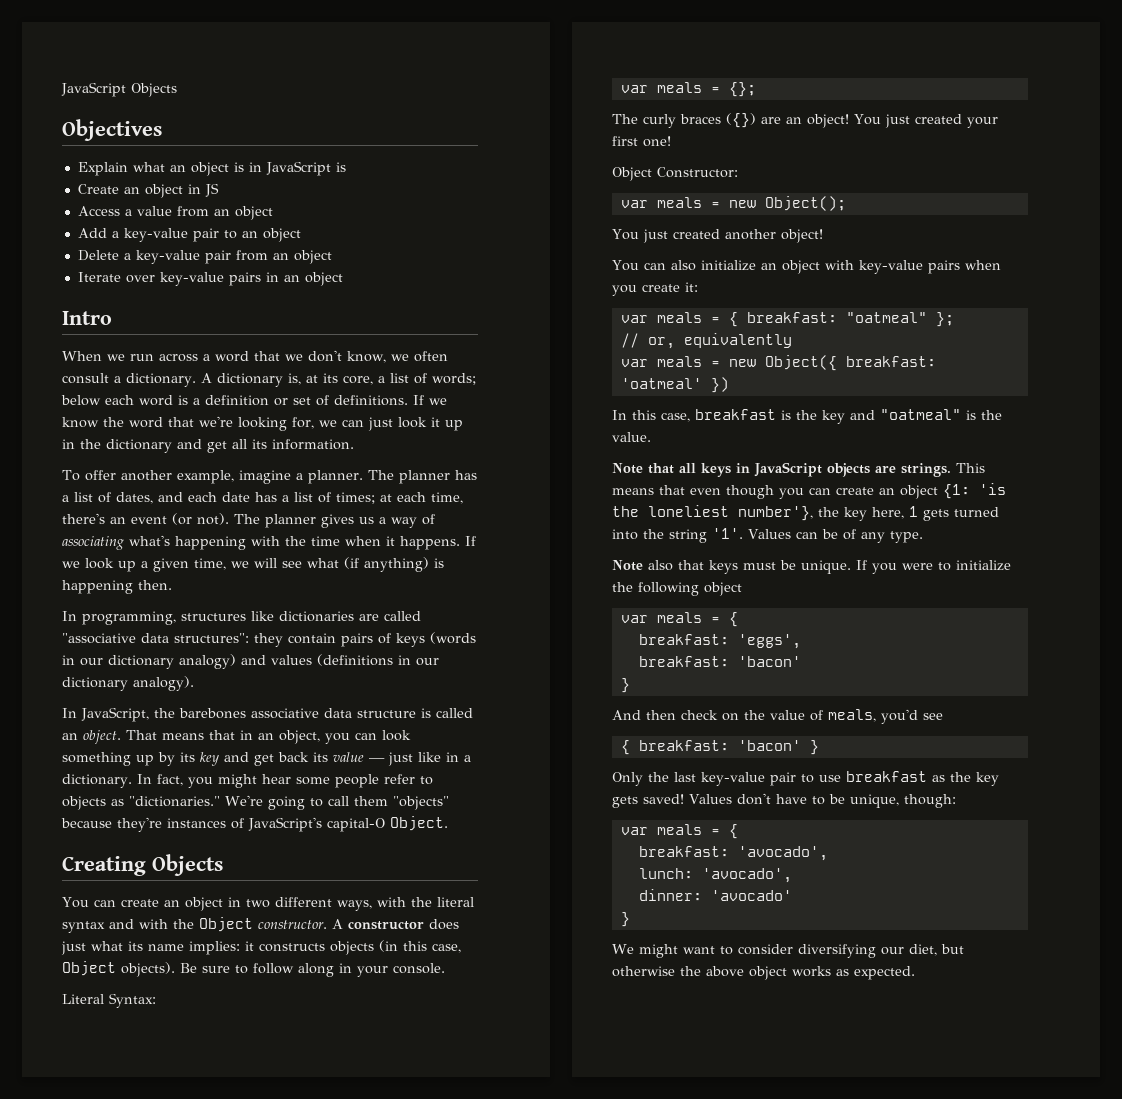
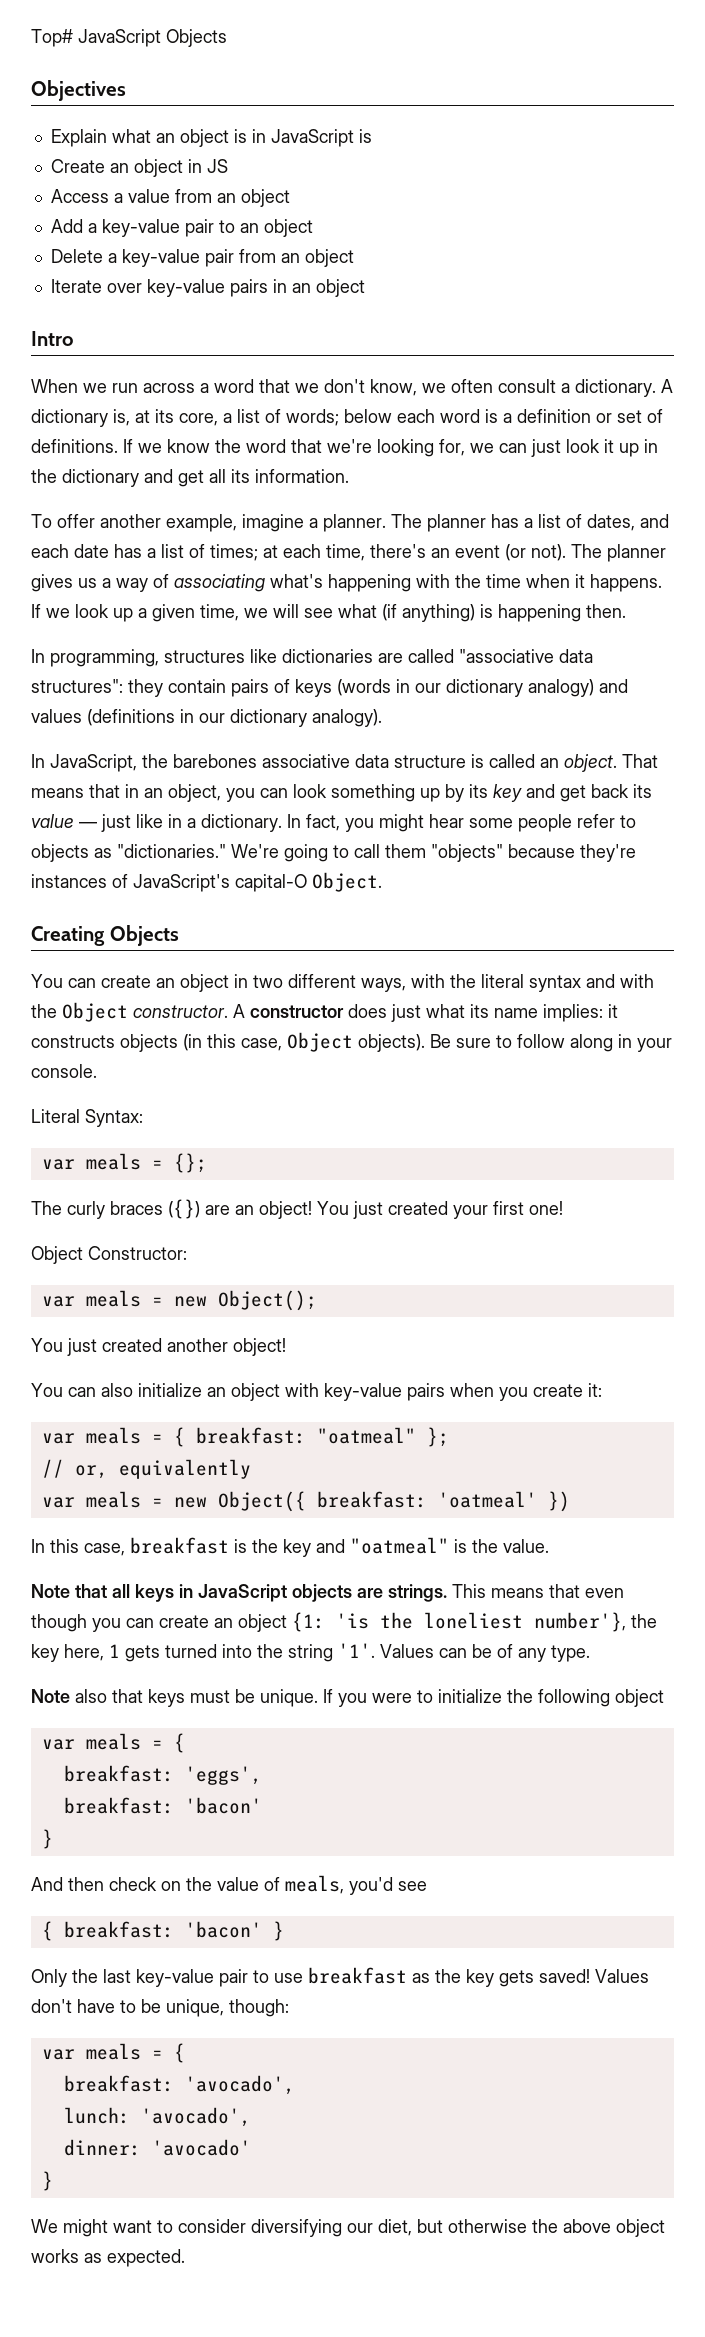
- JavaScript Objects
+ Top# JavaScript Objects

